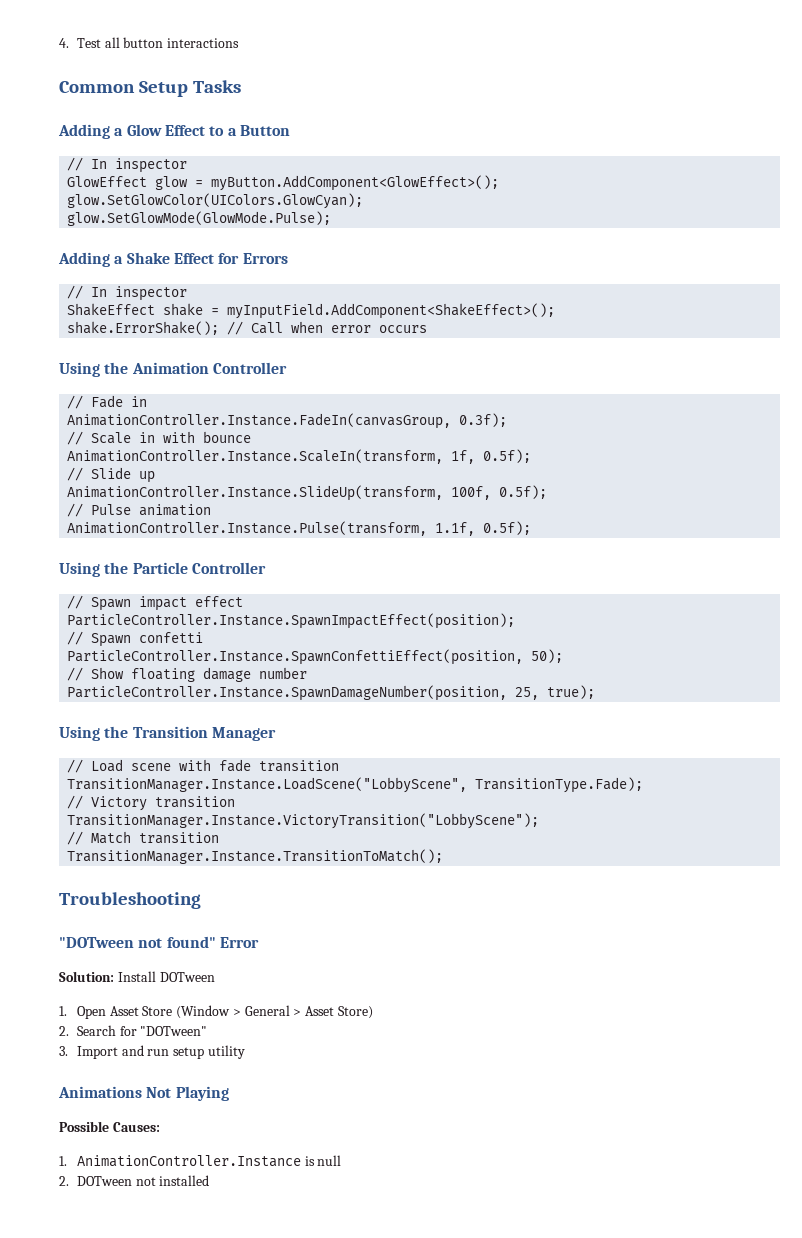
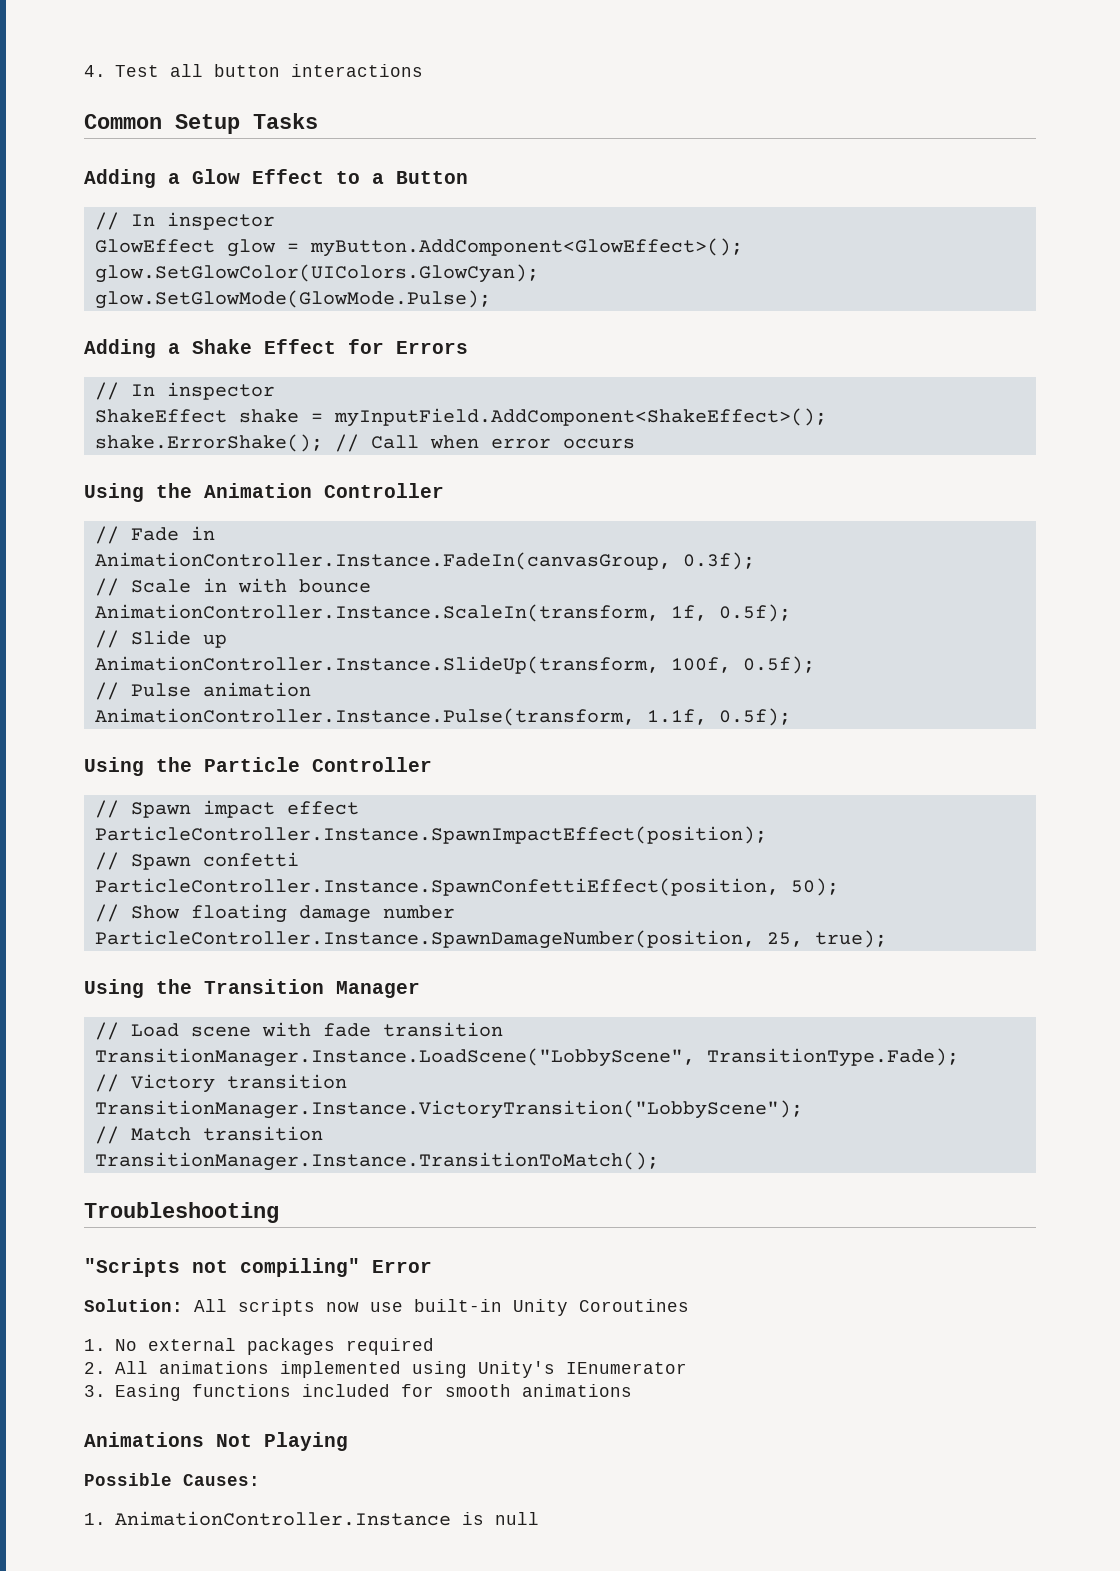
- "DOTween not found" Error
+ "Scripts not compiling" Error
- Solution: Install DOTween
- 1. Open Asset Store (Window > General > Asset Store)
- 2. Search for "DOTween"
- 3. Import and run setup utility
+ Solution: All scripts now use built-in Unity Coroutines
+ 1. No external packages required
+ 2. All animations implemented using Unity's IEnumerator
+ 3. Easing functions included for smooth animations
- 2. DOTween not installed

